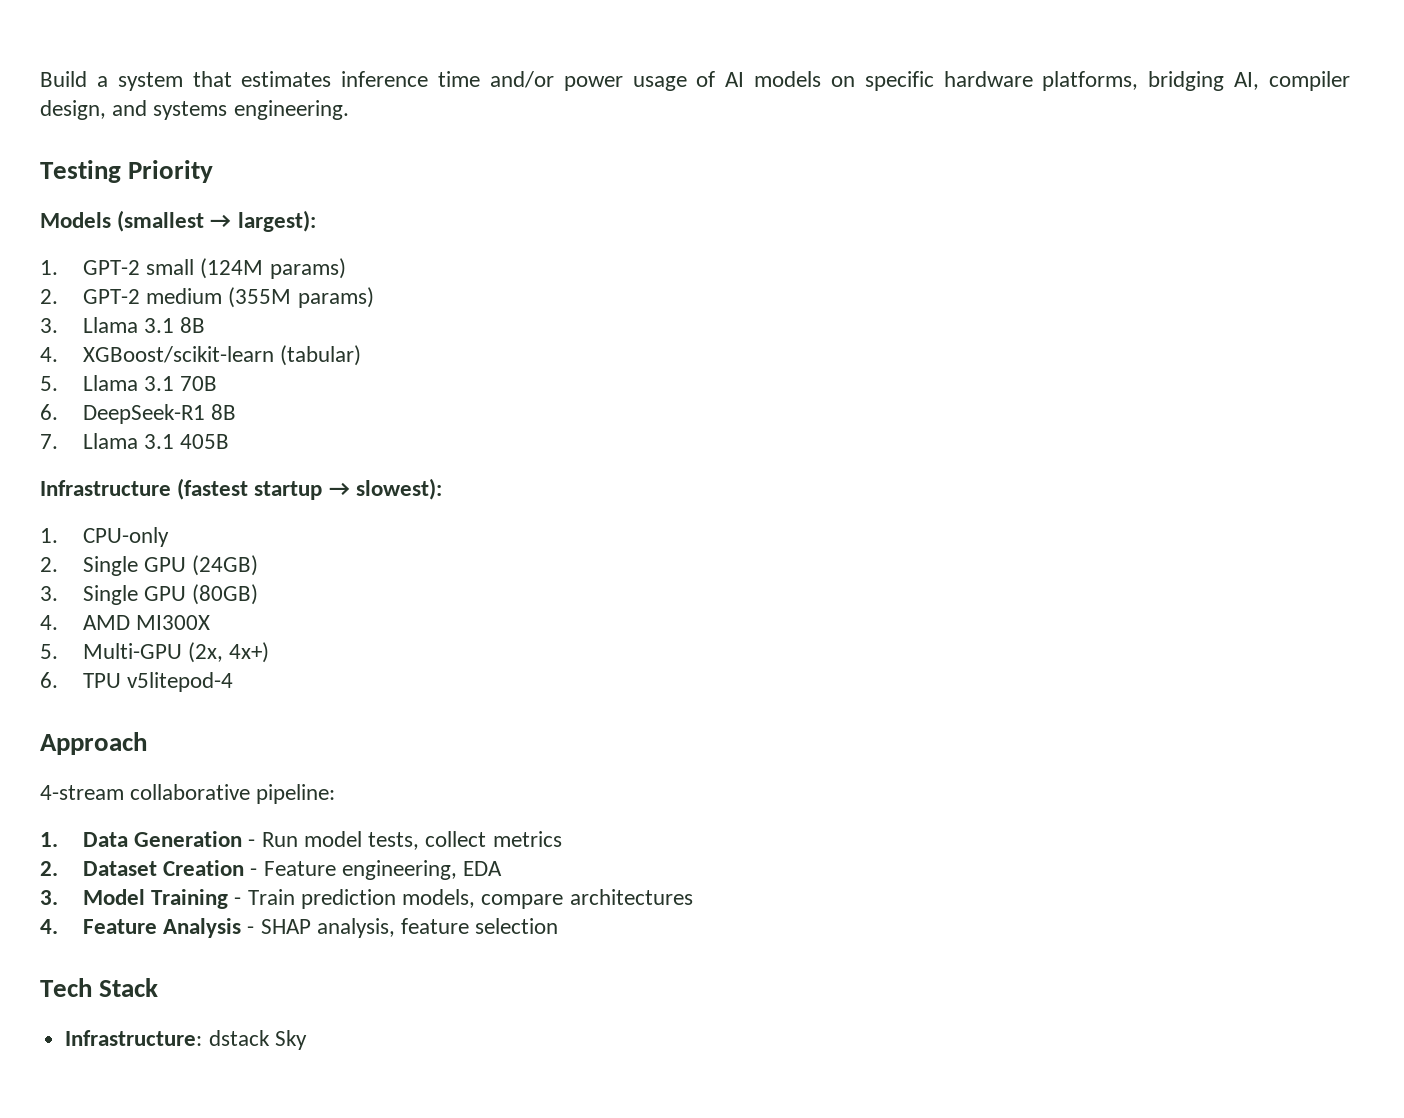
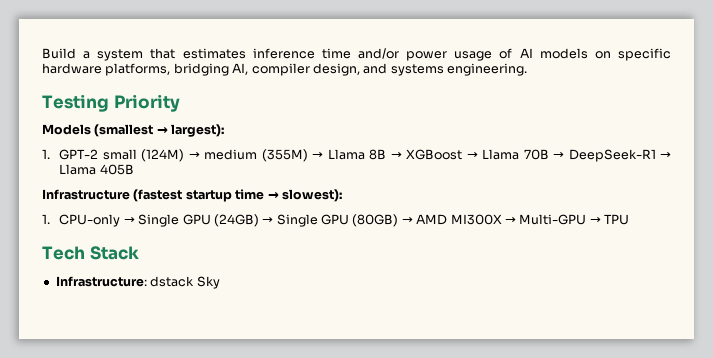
- 1. GPT-2 small (124M params)
- 2. GPT-2 medium (355M params)
- 3. Llama 3.1 8B
- 4. XGBoost/scikit-learn (tabular)
- 5. Llama 3.1 70B
- 6. DeepSeek-R1 8B
- 7. Llama 3.1 405B
+ 1. GPT-2 small (124M) → medium (355M) → Llama 8B → XGBoost → Llama 70B → DeepSeek-R1 → Llama 405B
- Infrastructure (fastest startup → slowest):
+ Infrastructure (fastest startup time → slowest):
- 1. CPU-only
- 2. Single GPU (24GB)
- 3. Single GPU (80GB)
- 4. AMD MI300X
- 5. Multi-GPU (2x, 4x+)
- 6. TPU v5litepod-4
- Approach
- 4-stream collaborative pipeline:
- 1. Data Generation - Run model tests, collect metrics
- 2. Dataset Creation - Feature engineering, EDA
- 3. Model Training - Train prediction models, compare architectures
- 4. Feature Analysis - SHAP analysis, feature selection
+ 1. CPU-only → Single GPU (24GB) → Single GPU (80GB) → AMD MI300X → Multi-GPU → TPU

